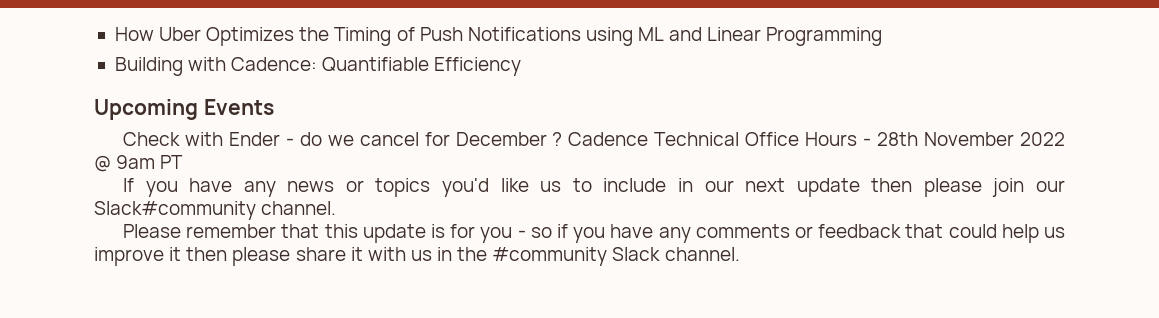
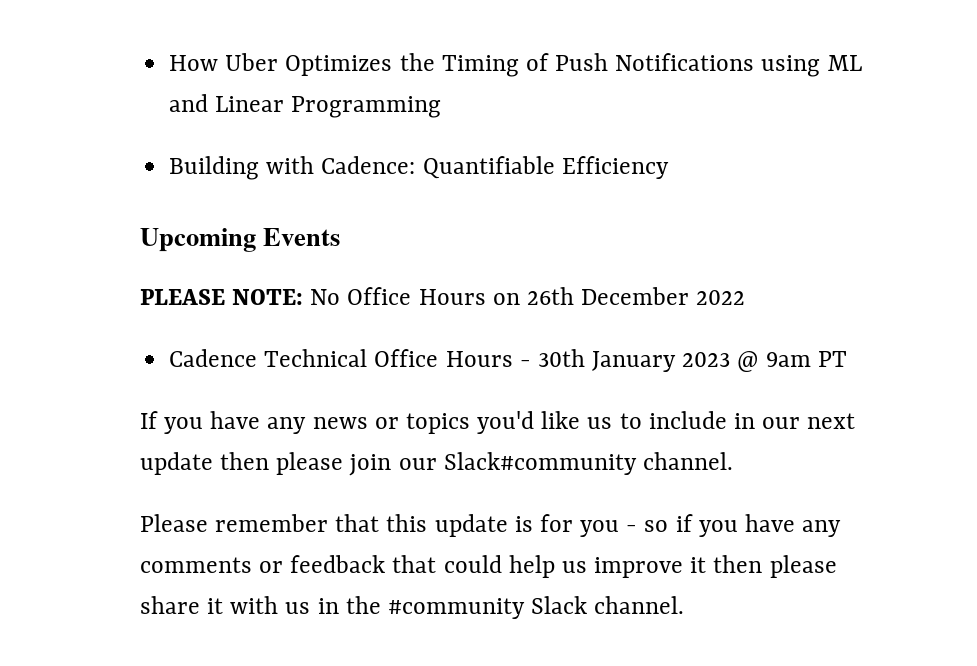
- Check with Ender - do we cancel for December ? Cadence Technical Office Hours - 28th November 2022 @ 9am PT
+ PLEASE NOTE: No Office Hours on 26th December 2022
+ Cadence Technical Office Hours - 30th January 2023 @ 9am PT

